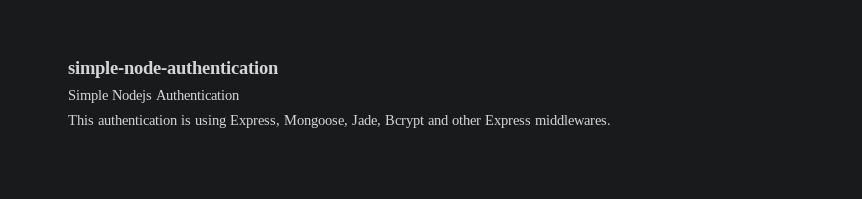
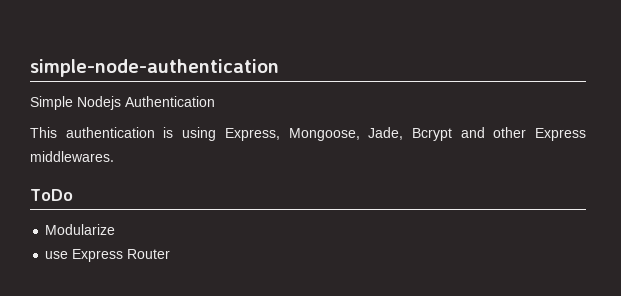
+ ToDo
+ Modularize
+ use Express Router

